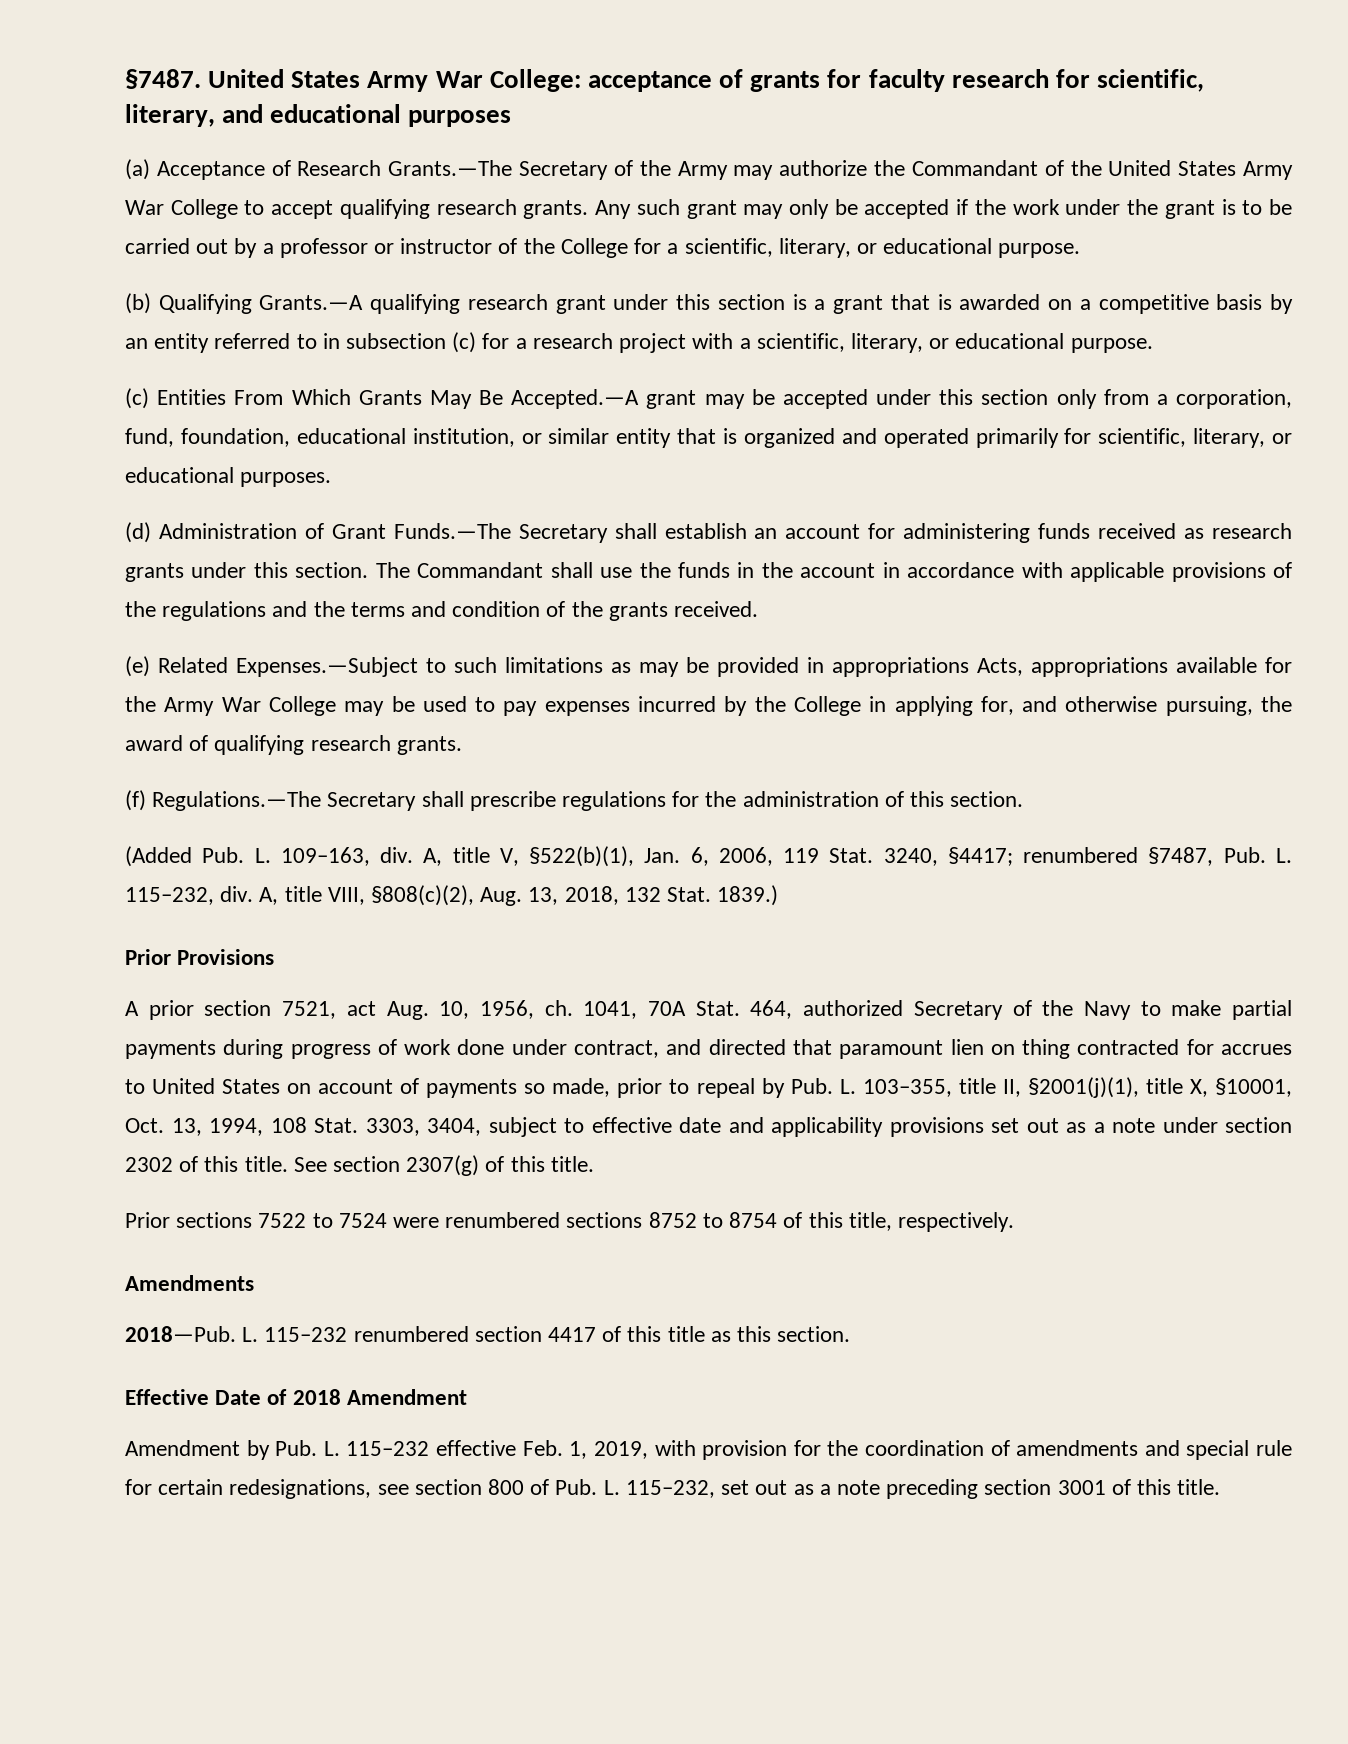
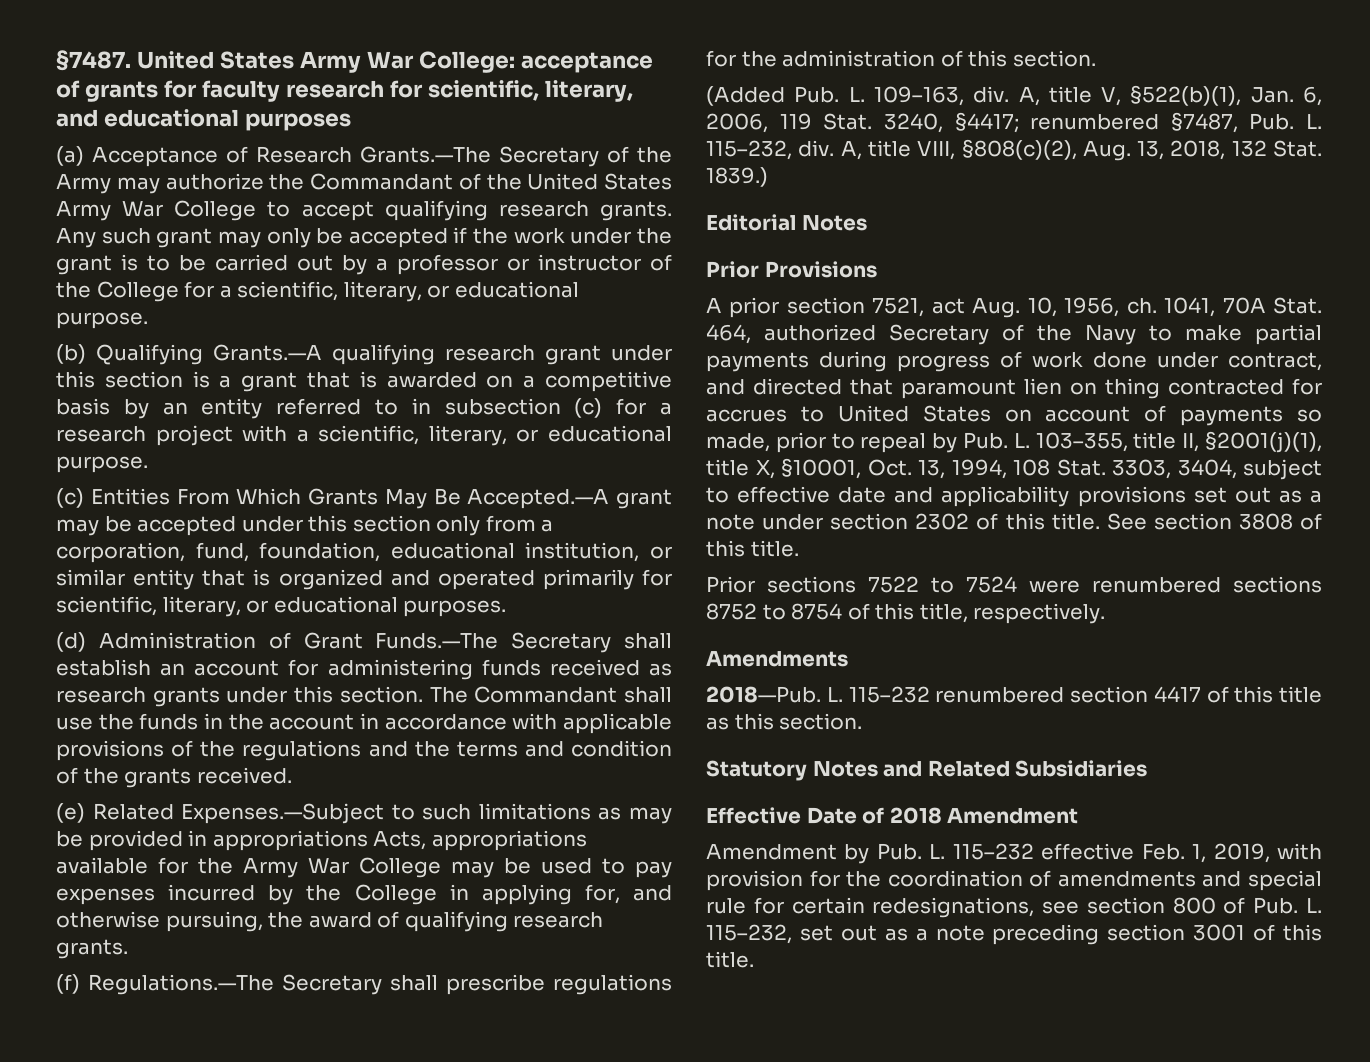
+ Editorial Notes
- See section 2307(g) of this title.
+ See section 3808 of this title.
+ Statutory Notes and Related Subsidiaries

